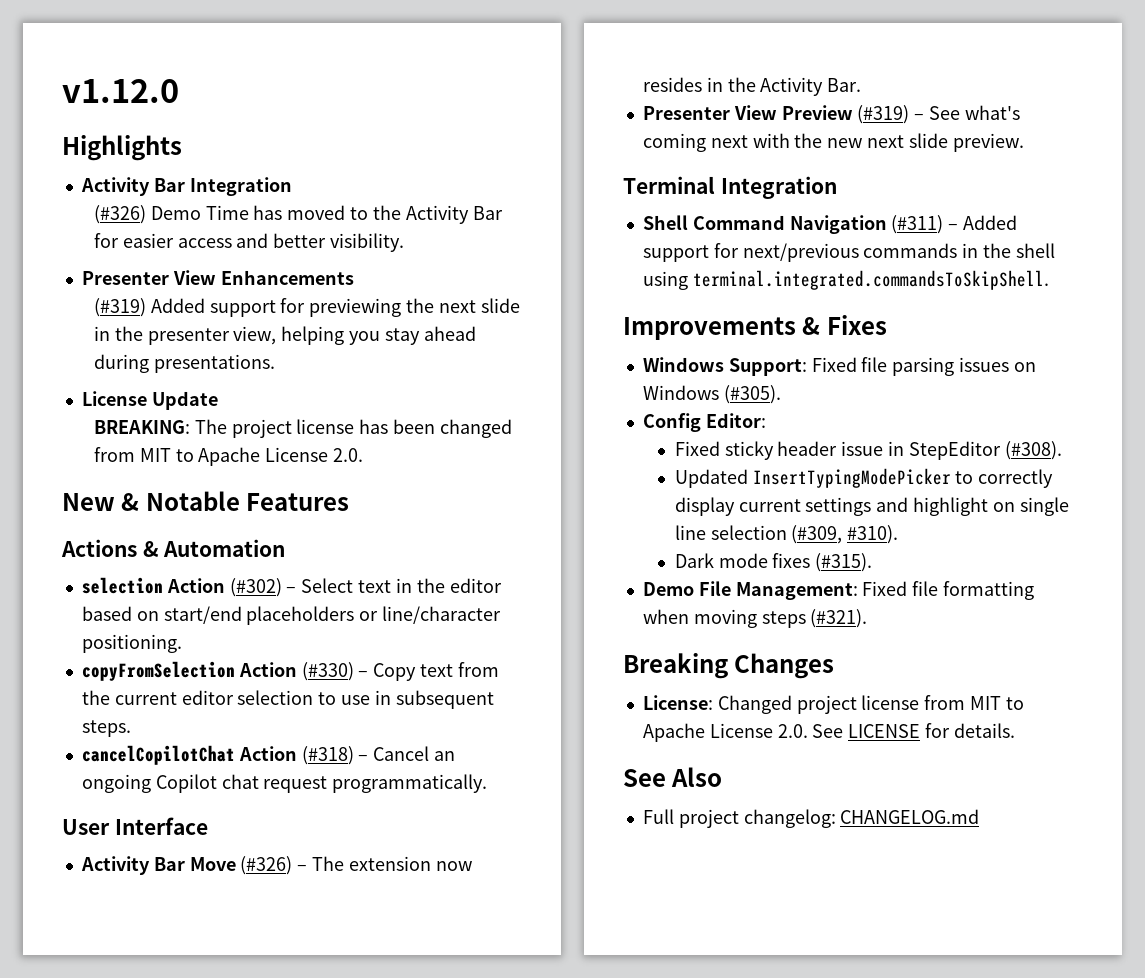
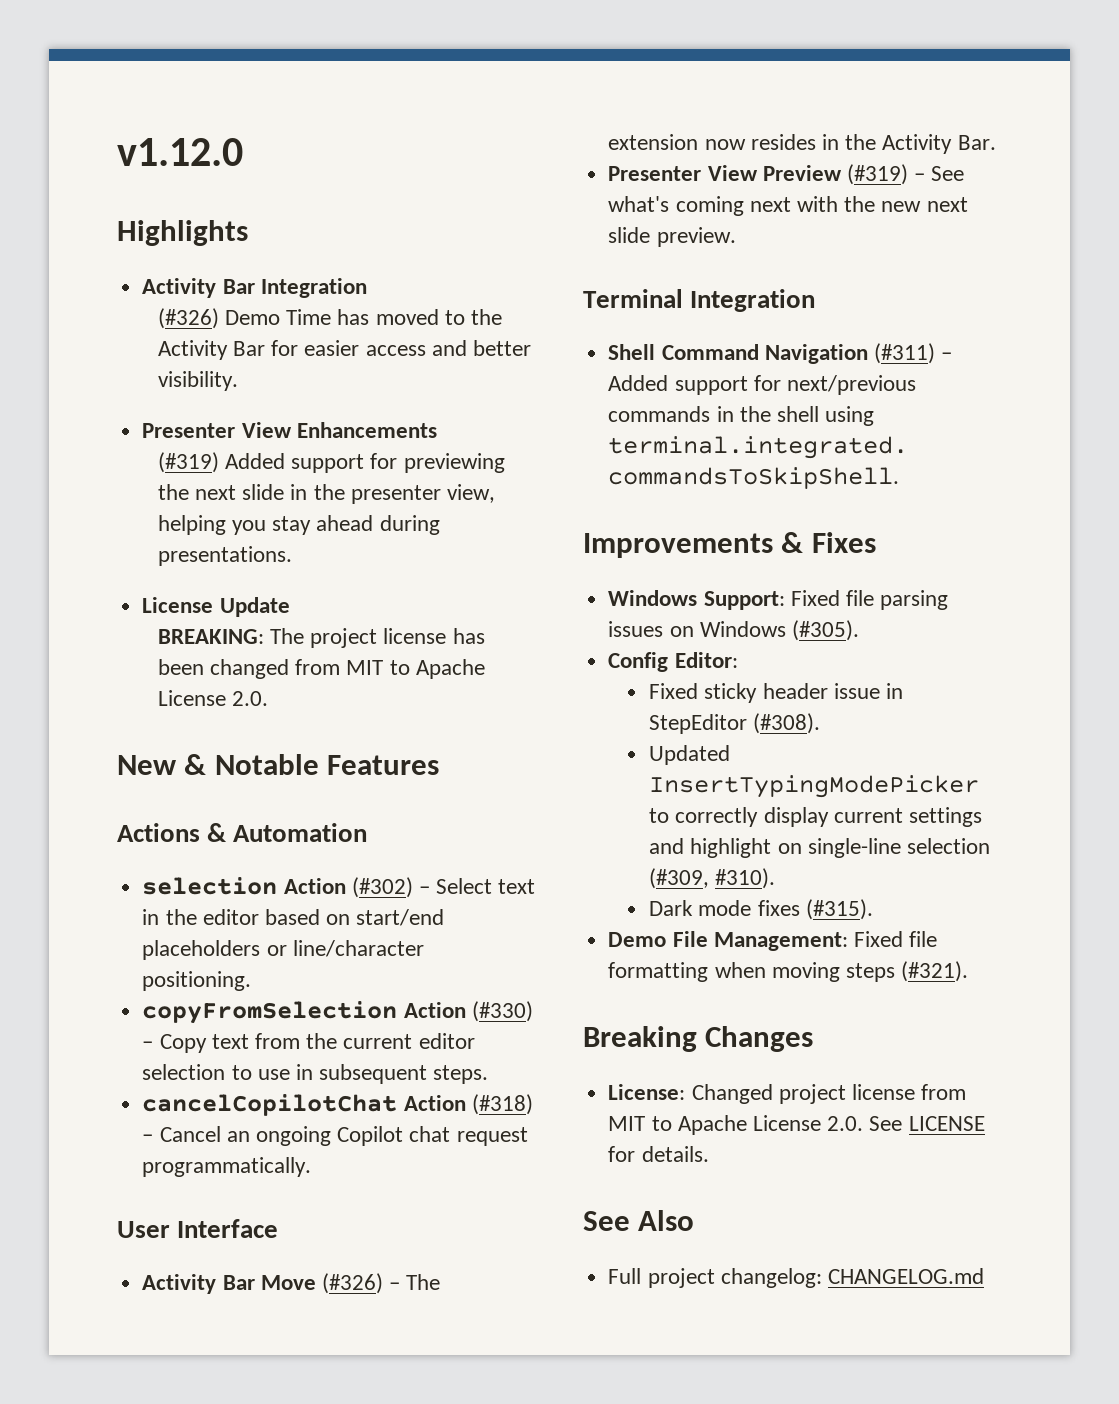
- Updated InsertTypingModePicker to correctly display current settings and highlight on single line selection (#309, #310).
+ Updated InsertTypingModePicker to correctly display current settings and highlight on single-line selection (#309, #310).

